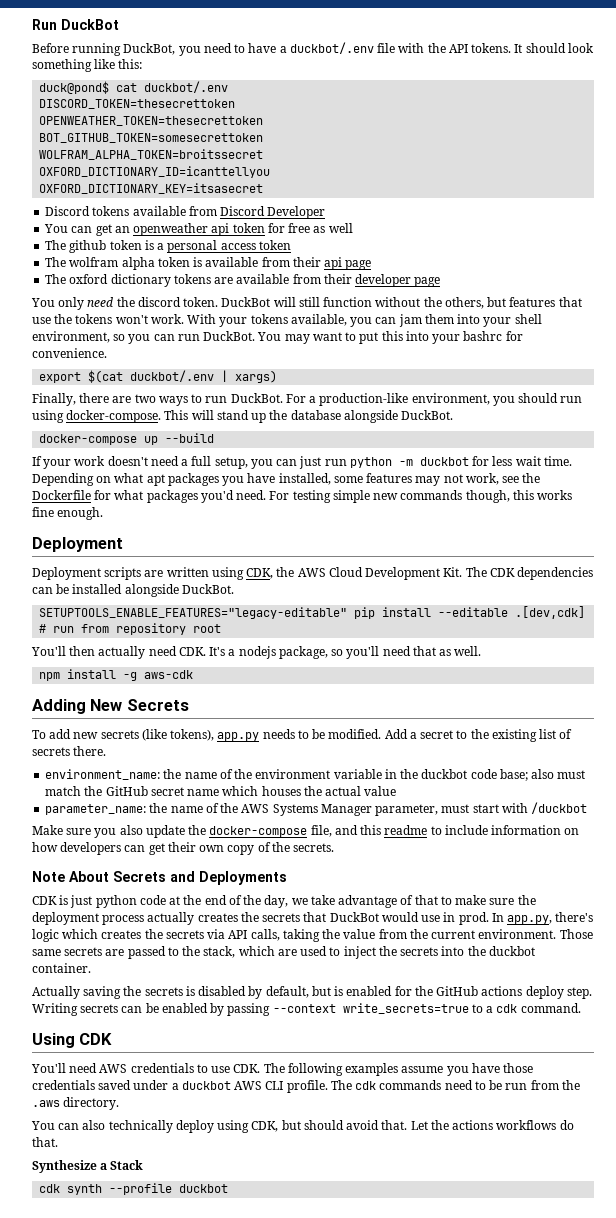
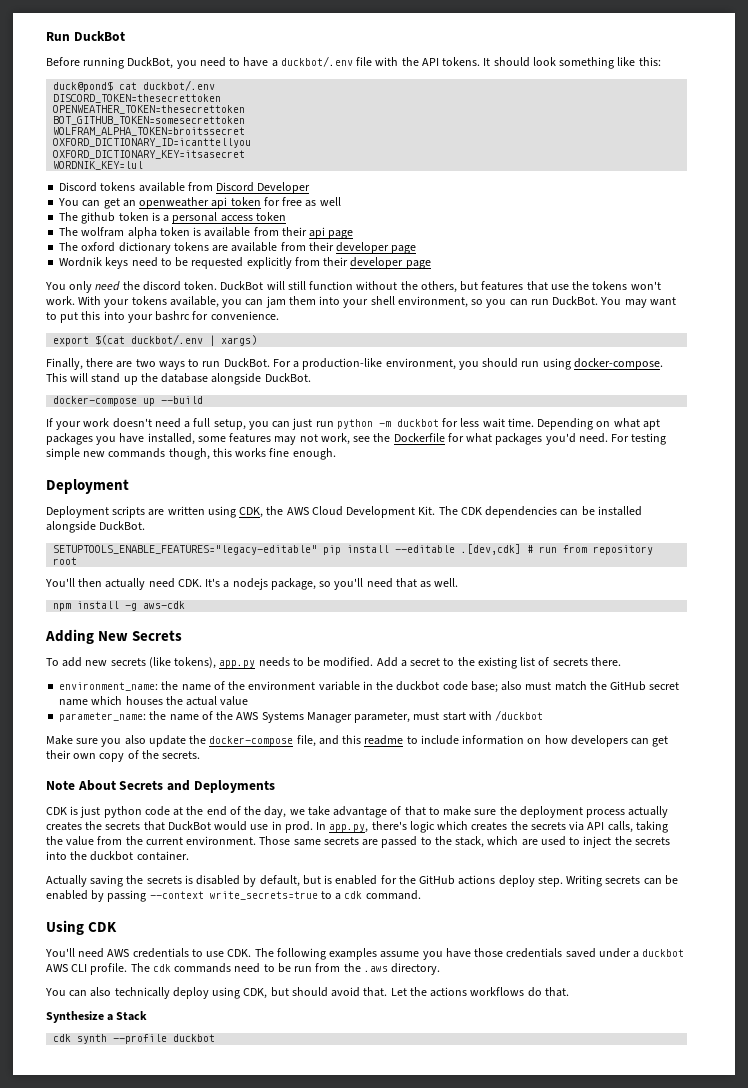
+ WORDNIK_KEY=lul
+ Wordnik keys need to be requested explicitly from their developer page

